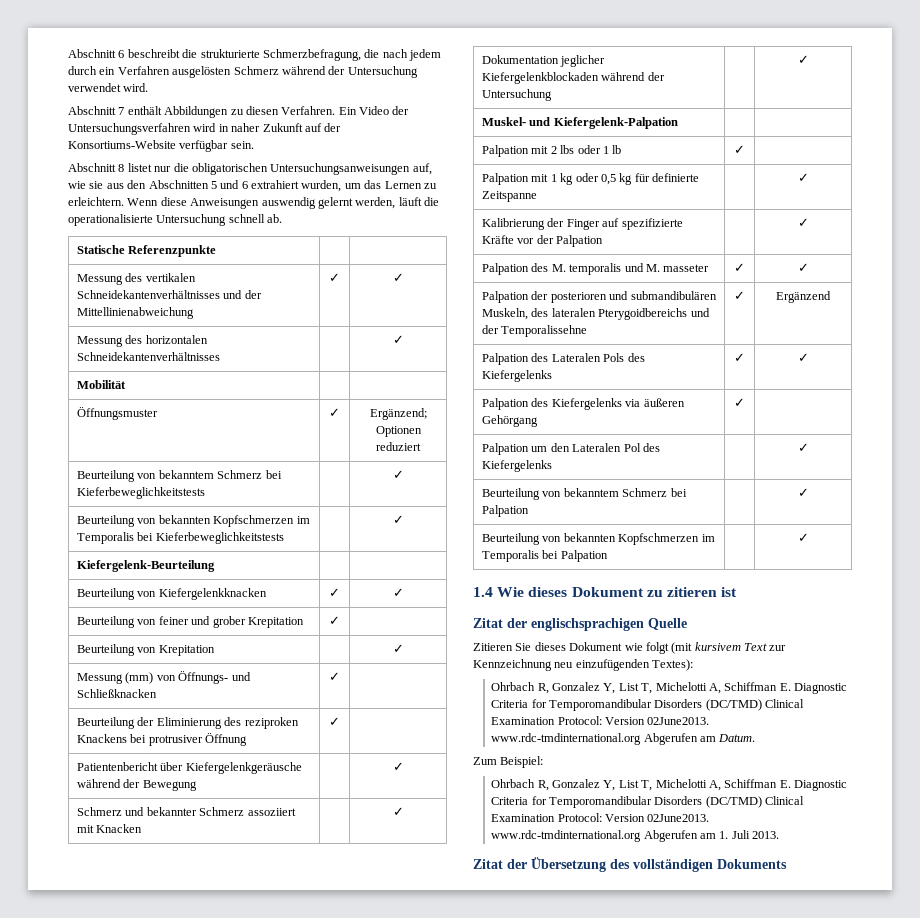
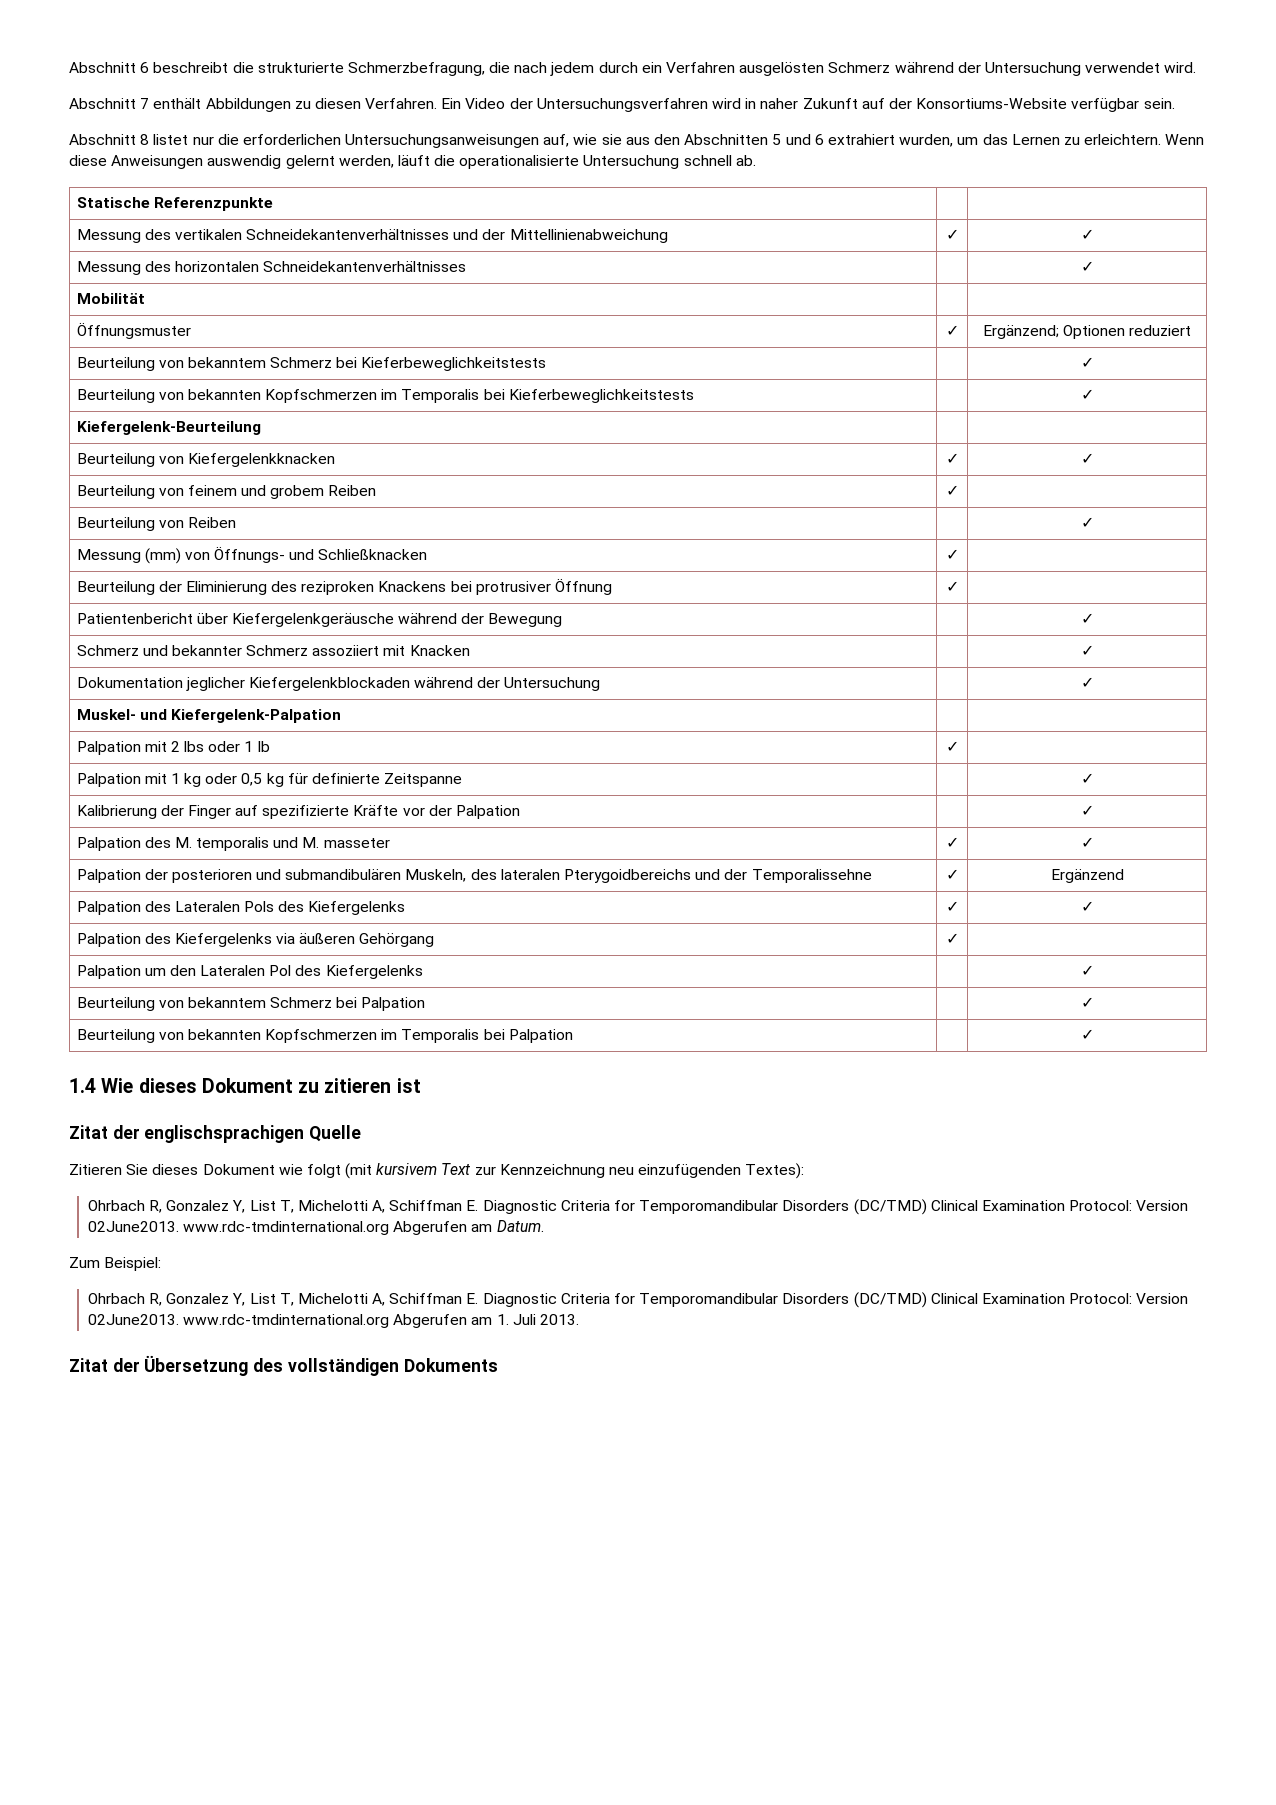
- Abschnitt 8 listet nur die obligatorischen Untersuchungsanweisungen auf, wie sie aus den Abschnitten 5 und 6 extrahiert wurden, um das Lernen zu erleichtern.
+ Abschnitt 8 listet nur die erforderlichen Untersuchungsanweisungen auf, wie sie aus den Abschnitten 5 und 6 extrahiert wurden, um das Lernen zu erleichtern.
- Beurteilung von feiner und grober Krepitation | ✓ |
+ Beurteilung von feinem und grobem Reiben | ✓ |
- Beurteilung von Krepitation | | ✓
+ Beurteilung von Reiben | | ✓

